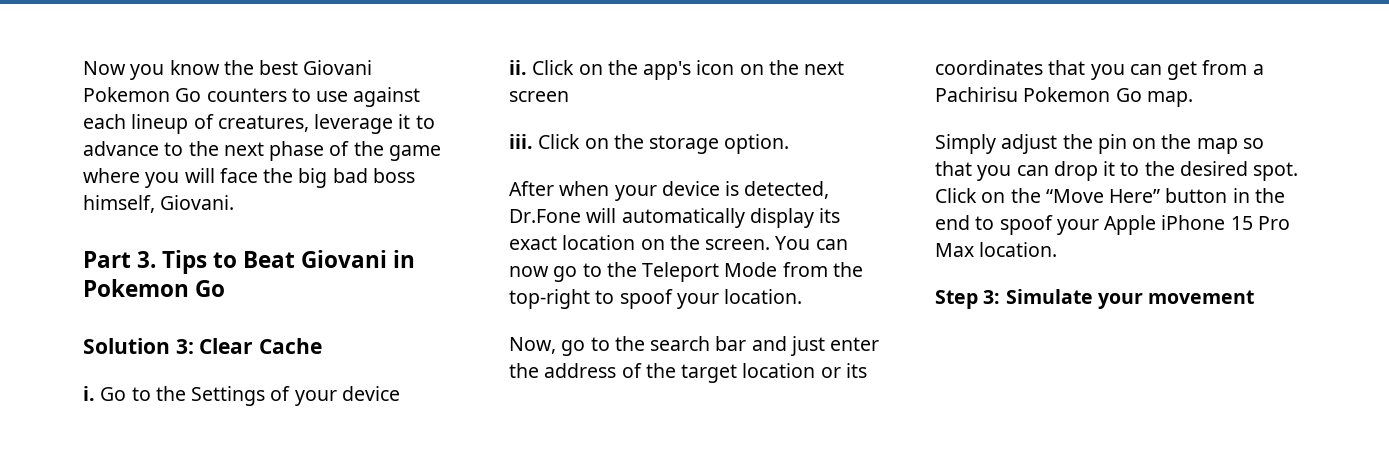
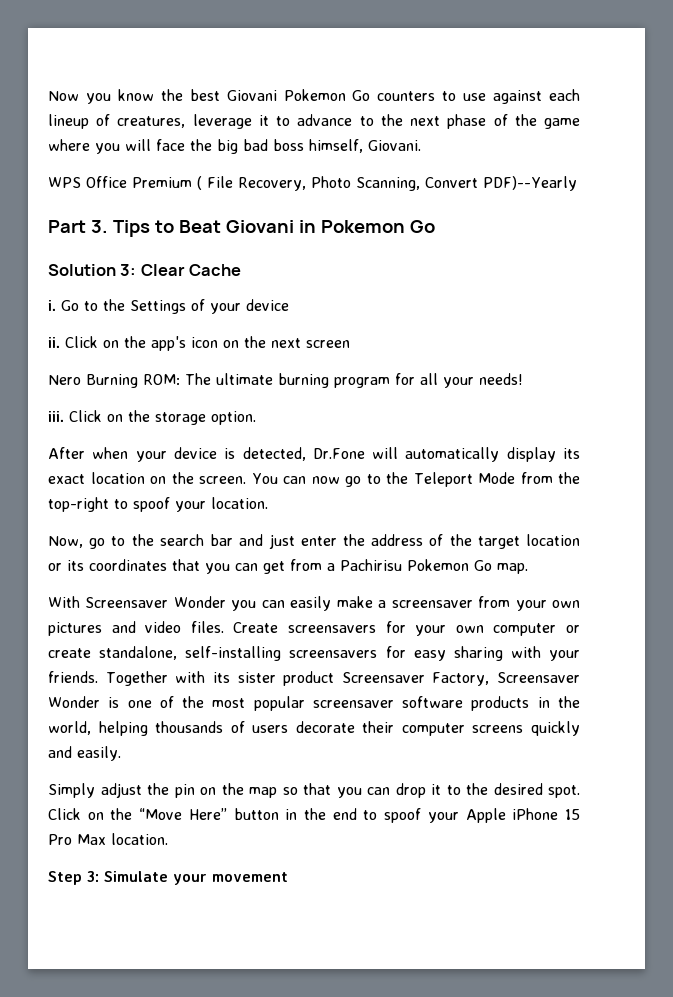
+ WPS Office Premium ( File Recovery, Photo Scanning, Convert PDF)--Yearly
+ Nero Burning ROM: The ultimate burning program for all your needs!
+ With Screensaver Wonder you can easily make a screensaver from your own pictures and video files. Create screensavers for your own computer or create standalone, self-installing screensavers for easy sharing with your friends. Together with its sister product Screensaver Factory, Screensaver Wonder is one of the most popular screensaver software products in the world, helping thousands of users decorate their computer screens quickly and easily.

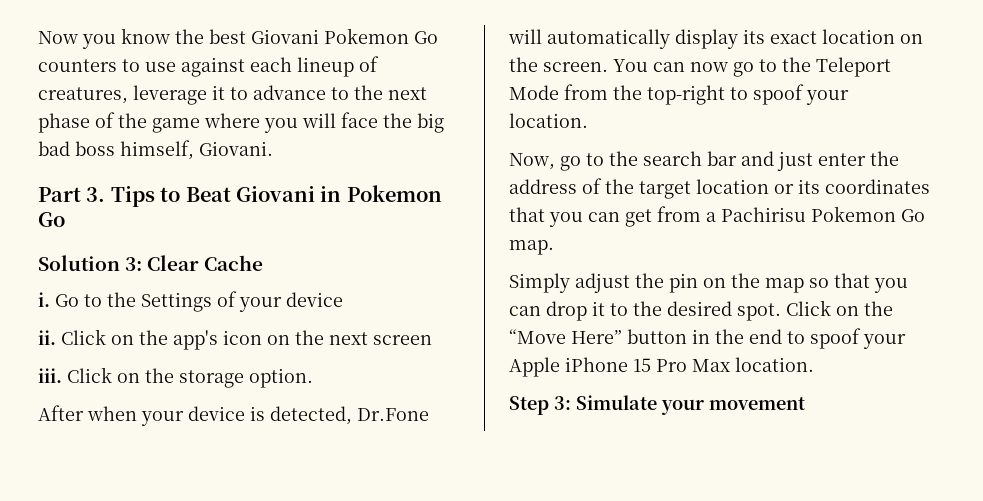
- WPS Office Premium ( File Recovery, Photo Scanning, Convert PDF)--Yearly
- Nero Burning ROM: The ultimate burning program for all your needs!
- With Screensaver Wonder you can easily make a screensaver from your own pictures and video files. Create screensavers for your own computer or create standalone, self-installing screensavers for easy sharing with your friends. Together with its sister product Screensaver Factory, Screensaver Wonder is one of the most popular screensaver software products in the world, helping thousands of users decorate their computer screens quickly and easily.

